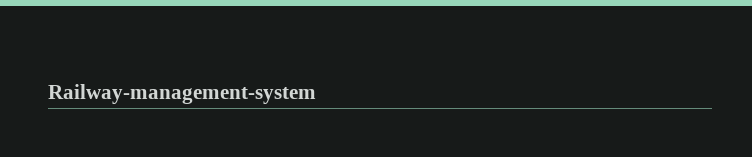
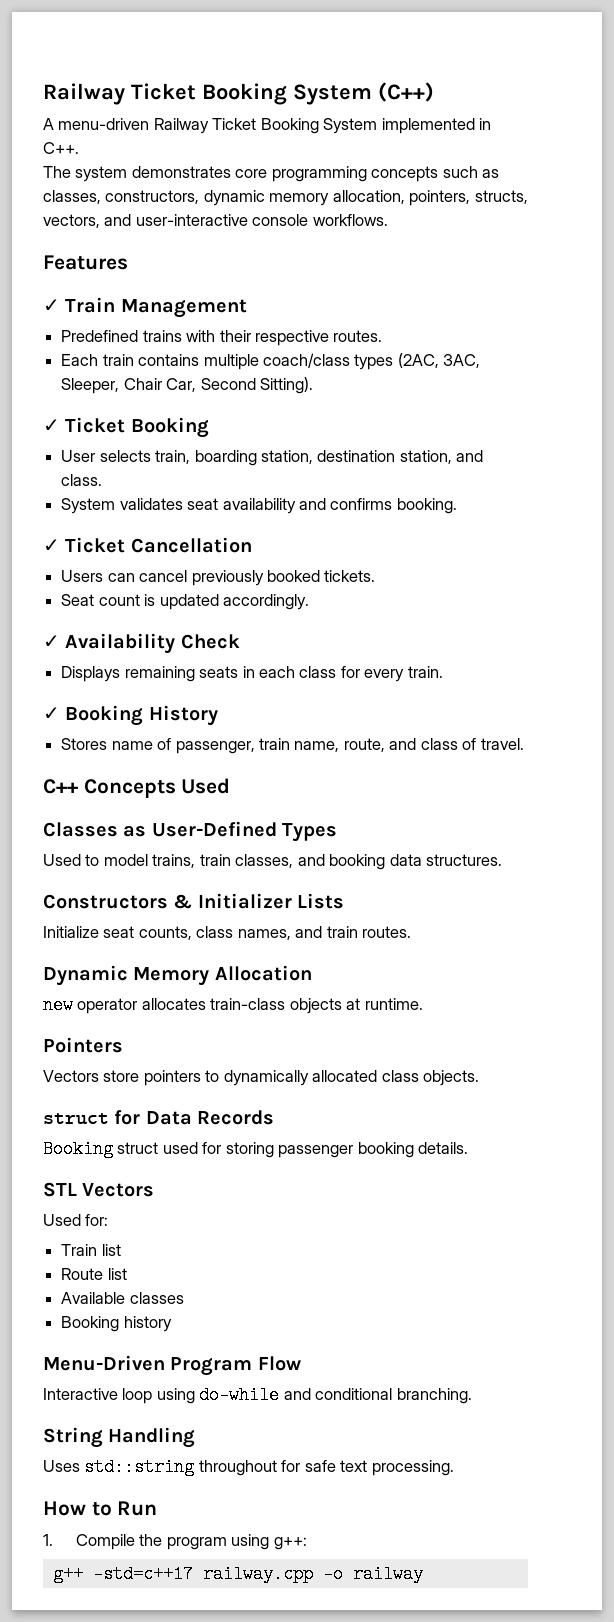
- Railway-management-system
+ Railway Ticket Booking System (C++)
+ A menu-driven Railway Ticket Booking System implemented in C++.
+ The system demonstrates core programming concepts such as classes, constructors, dynamic memory allocation, pointers, structs, vectors, and user-interactive console workflows.
+ Features
+ ✓ Train Management
+ Predefined trains with their respective routes.
+ Each train contains multiple coach/class types (2AC, 3AC, Sleeper, Chair Car, Second Sitting).
+ ✓ Ticket Booking
+ User selects train, boarding station, destination station, and class.
+ System validates seat availability and confirms booking.
+ ✓ Ticket Cancellation
+ Users can cancel previously booked tickets.
+ Seat count is updated accordingly.
+ ✓ Availability Check
+ Displays remaining seats in each class for every train.
+ ✓ Booking History
+ Stores name of passenger, train name, route, and class of travel.
+ C++ Concepts Used
+ Classes as User-Defined Types
+ Used to model trains, train classes, and booking data structures.
+ Constructors & Initializer Lists
+ Initialize seat counts, class names, and train routes.
+ Dynamic Memory Allocation
+ new operator allocates train-class objects at runtime.
+ Pointers
+ Vectors store pointers to dynamically allocated class objects.
+ struct for Data Records
+ Booking struct used for storing passenger booking details.
+ STL Vectors
+ Used for:
+ Train list
+ Route list
+ Available classes
+ Booking history
+ Menu-Driven Program Flow
+ Interactive loop using do-while and conditional branching.
+ String Handling
+ Uses std::string throughout for safe text processing.
+ How to Run
+ 1. Compile the program using g++:
+ g++ -std=c++17 railway.cpp -o railway

